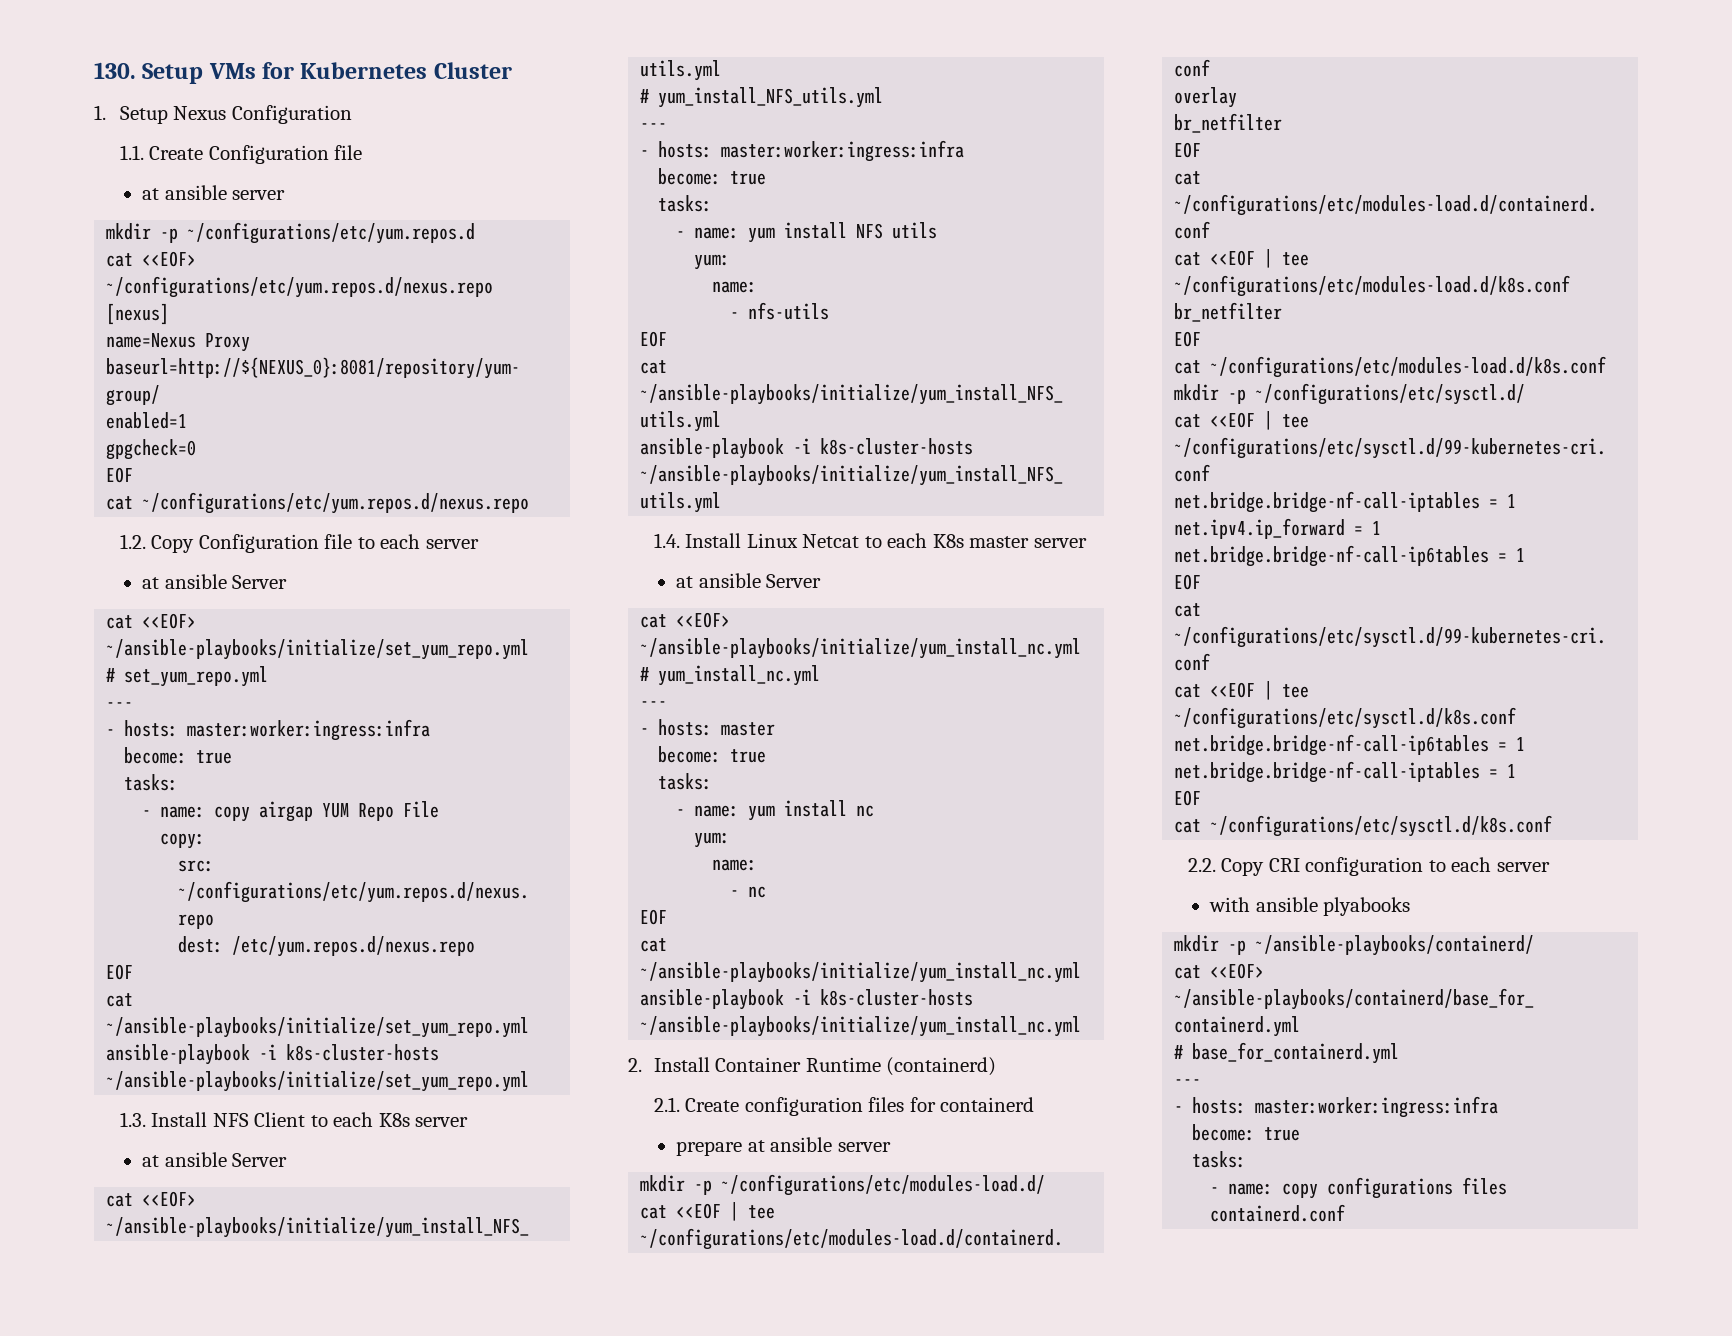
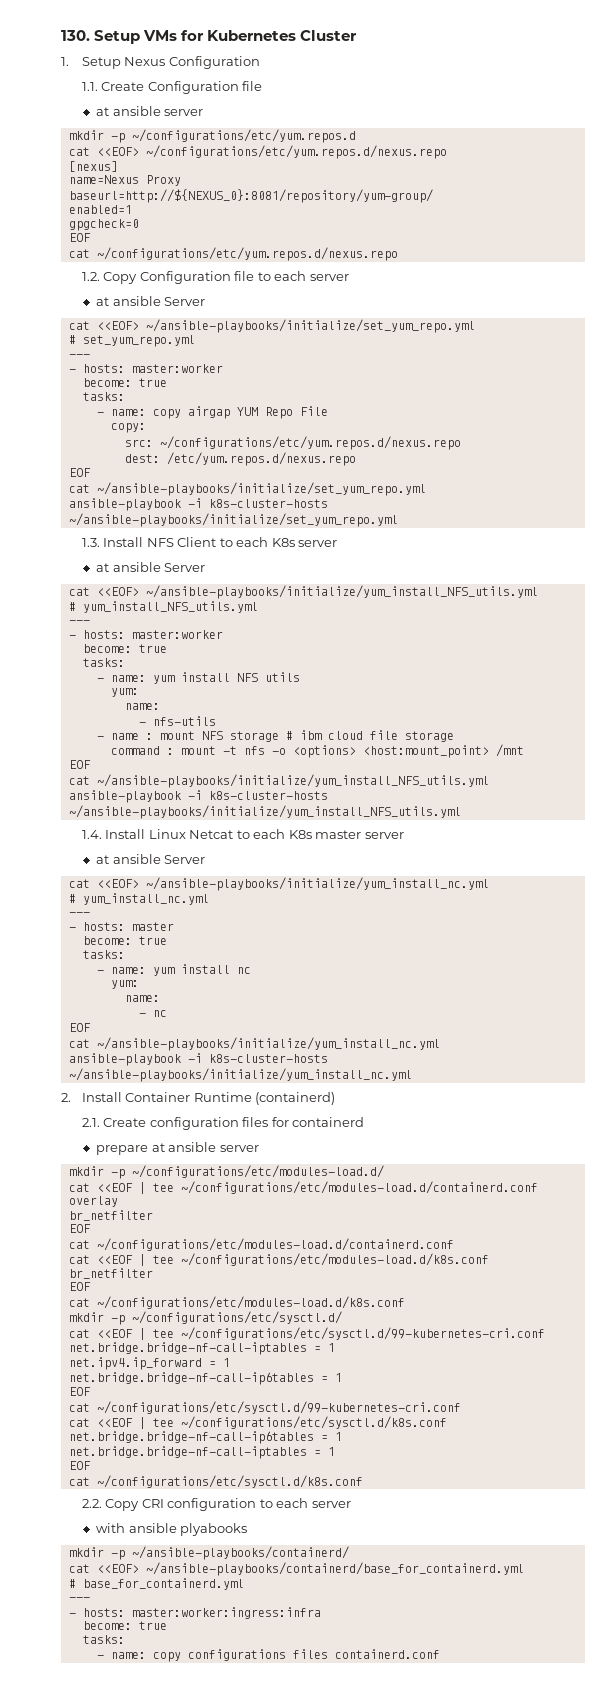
  # set_yum_repo.yml
  ---
- - hosts: master:worker:ingress:infra
+ - hosts: master:worker
  # yum_install_NFS_utils.yml
  ---
- - hosts: master:worker:ingress:infra
+ - hosts: master:worker
+ - name : mount NFS storage # ibm cloud file storage
+ command : mount -t nfs -o <options> <host:mount_point> /mnt

